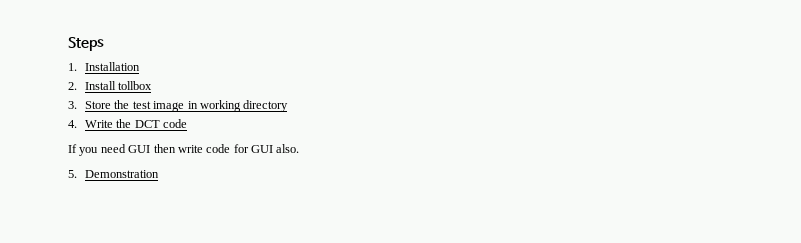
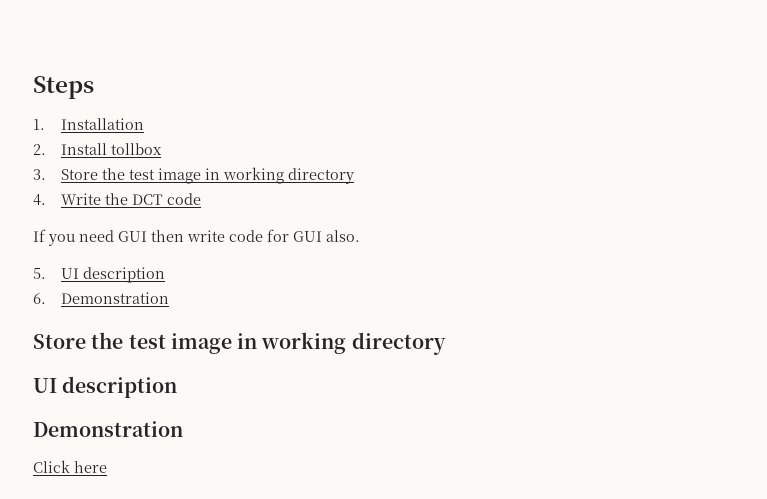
- 5. Demonstration
+ 5. UI description
+ 6. Demonstration
+ Store the test image in working directory
+ UI description
+ Demonstration
+ Click here

